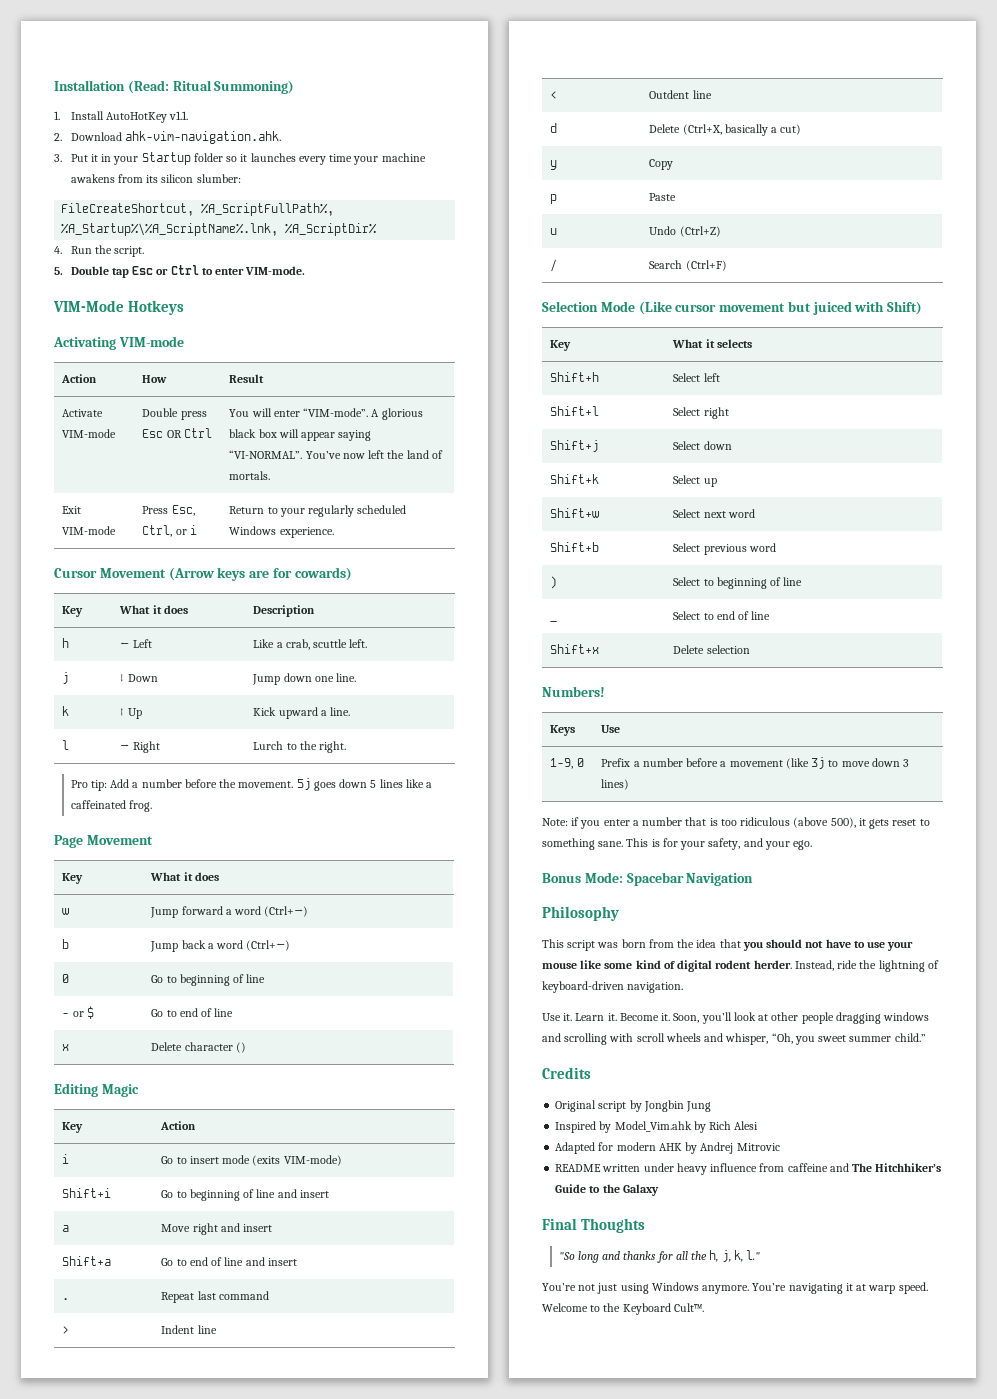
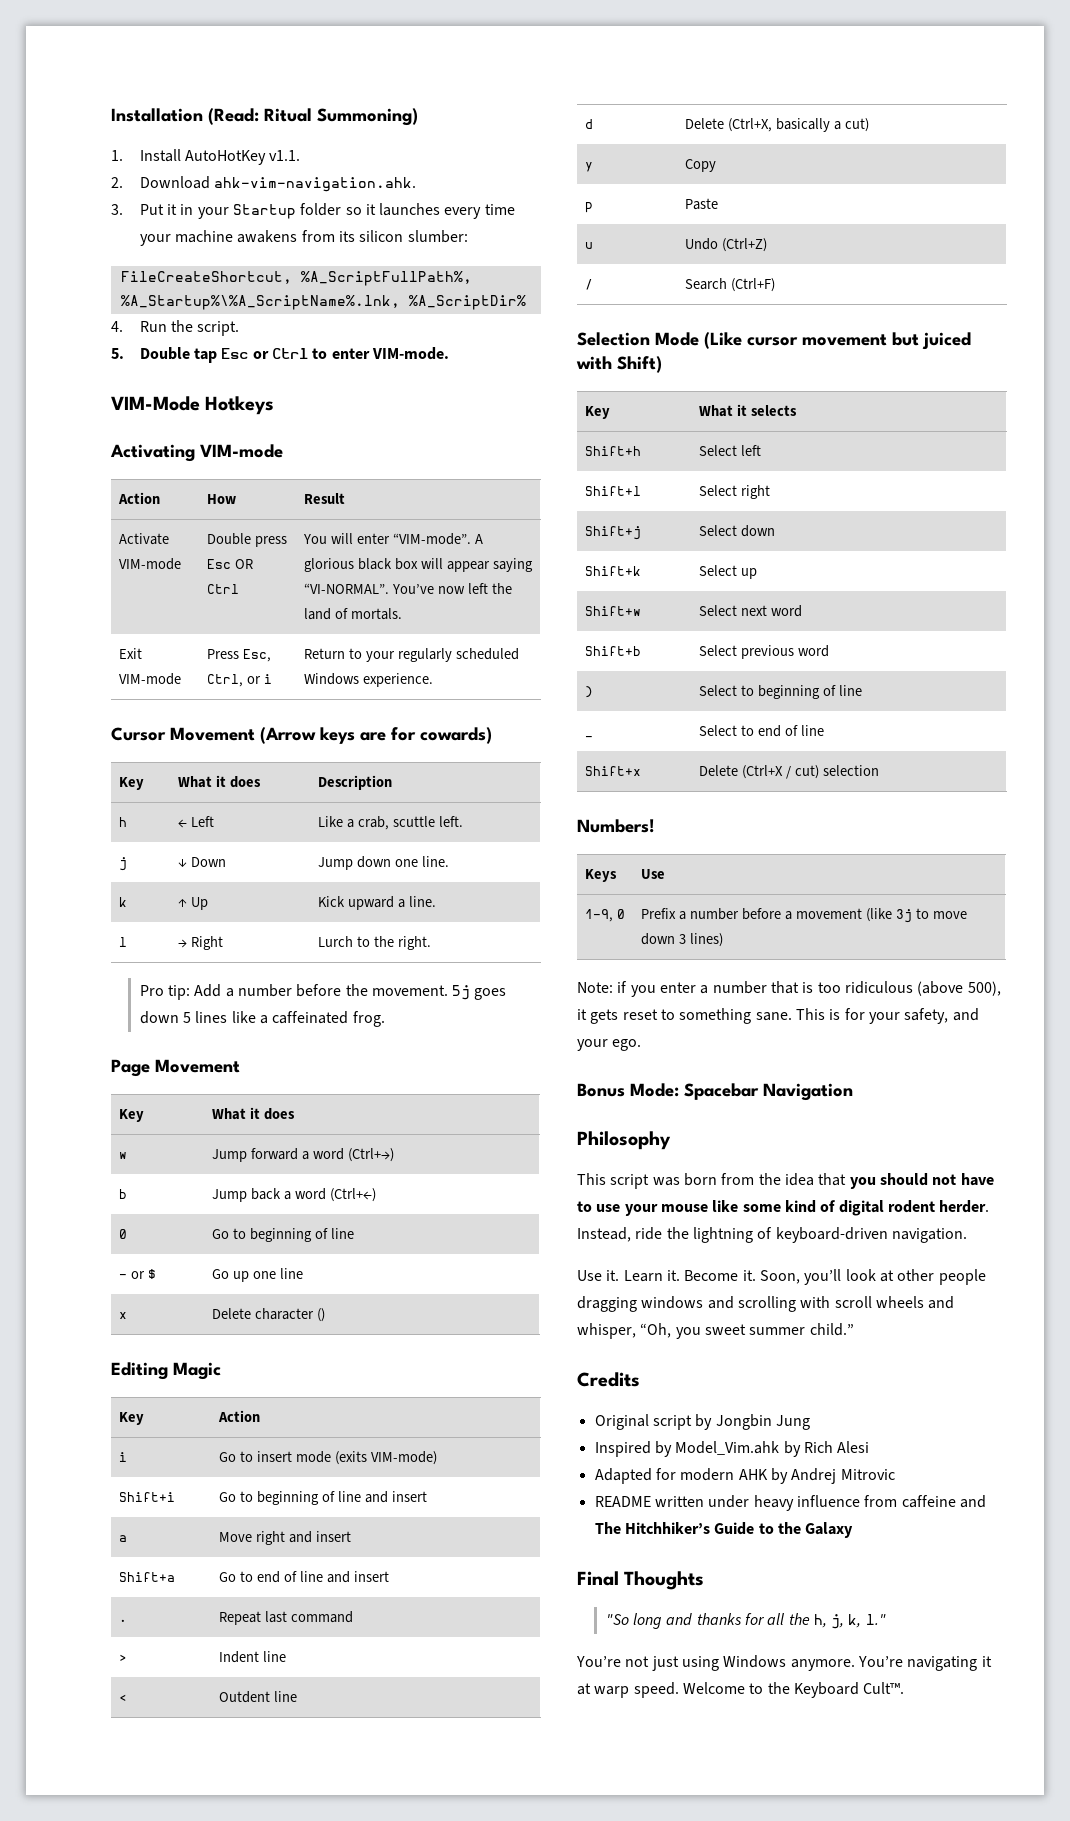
- - or $ | Go to end of line
+ - or $ | Go up one line
- Shift+x | Delete selection
+ Shift+x | Delete (Ctrl+X / cut) selection

